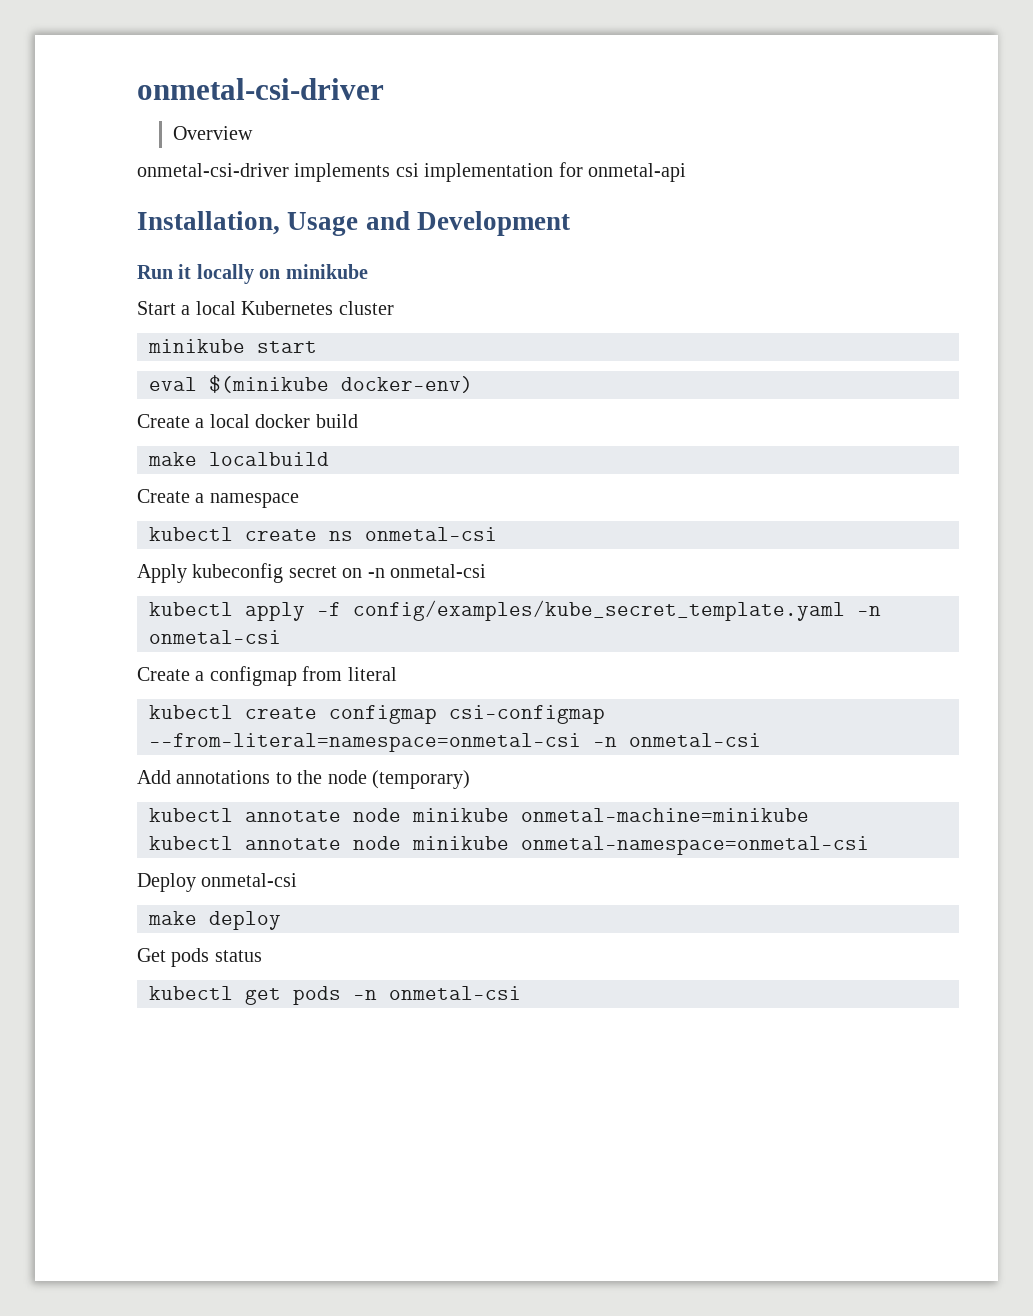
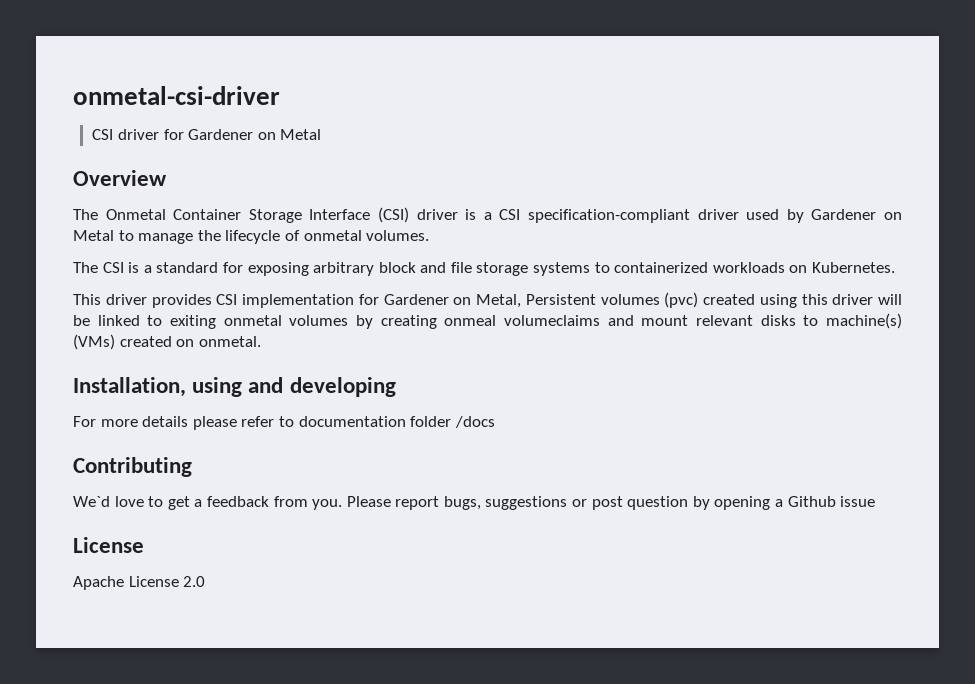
+ CSI driver for Gardener on Metal
  Overview
- onmetal-csi-driver implements csi implementation for onmetal-api
- Installation, Usage and Development
- Run it locally on minikube
- Start a local Kubernetes cluster
- minikube start
- eval $(minikube docker-env)
- Create a local docker build
- make localbuild
- Create a namespace
- kubectl create ns onmetal-csi
- Apply kubeconfig secret on -n onmetal-csi
- kubectl apply -f config/examples/kube_secret_template.yaml -n onmetal-csi
- Create a configmap from literal
- kubectl create configmap csi-configmap --from-literal=namespace=onmetal-csi -n onmetal-csi
- Add annotations to the node (temporary)
- kubectl annotate node minikube onmetal-machine=minikube
- kubectl annotate node minikube onmetal-namespace=onmetal-csi
- Deploy onmetal-csi
- make deploy
- Get pods status
- kubectl get pods -n onmetal-csi
+ The Onmetal Container Storage Interface (CSI) driver is a CSI specification-compliant driver used by Gardener on Metal to manage the lifecycle of onmetal volumes.
+ The CSI is a standard for exposing arbitrary block and file storage systems to containerized workloads on Kubernetes.
+ This driver provides CSI implementation for Gardener on Metal, Persistent volumes (pvc) created using this driver will be linked to exiting onmetal volumes by creating onmeal volumeclaims and mount relevant disks to machine(s) (VMs) created on onmetal.
+ Installation, using and developing
+ For more details please refer to documentation folder /docs
+ Contributing
+ We`d love to get a feedback from you. Please report bugs, suggestions or post question by opening a Github issue
+ License
+ Apache License 2.0

